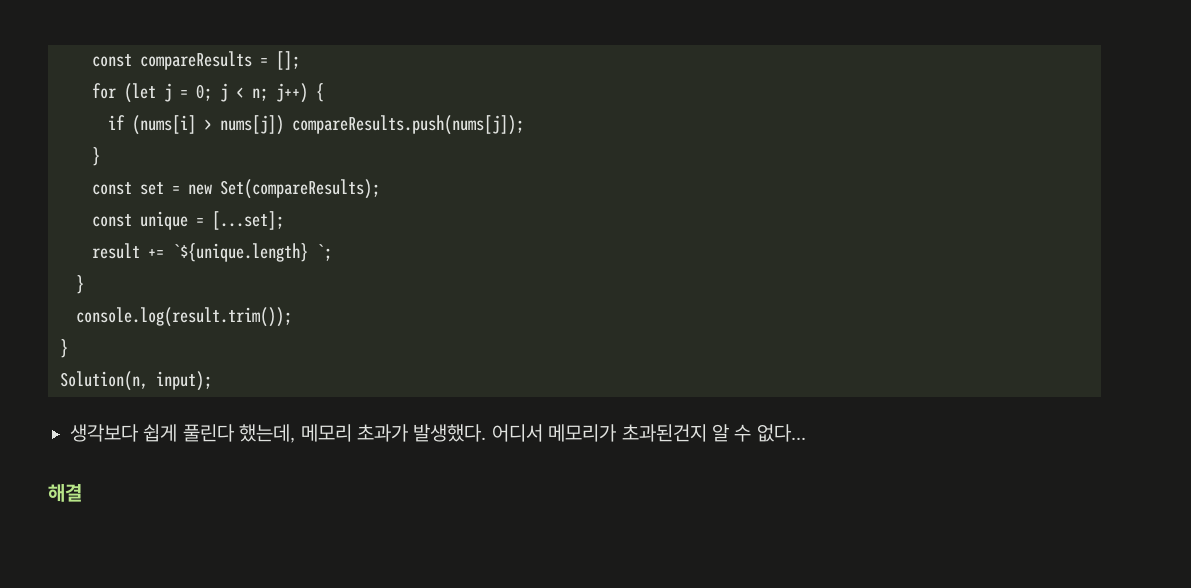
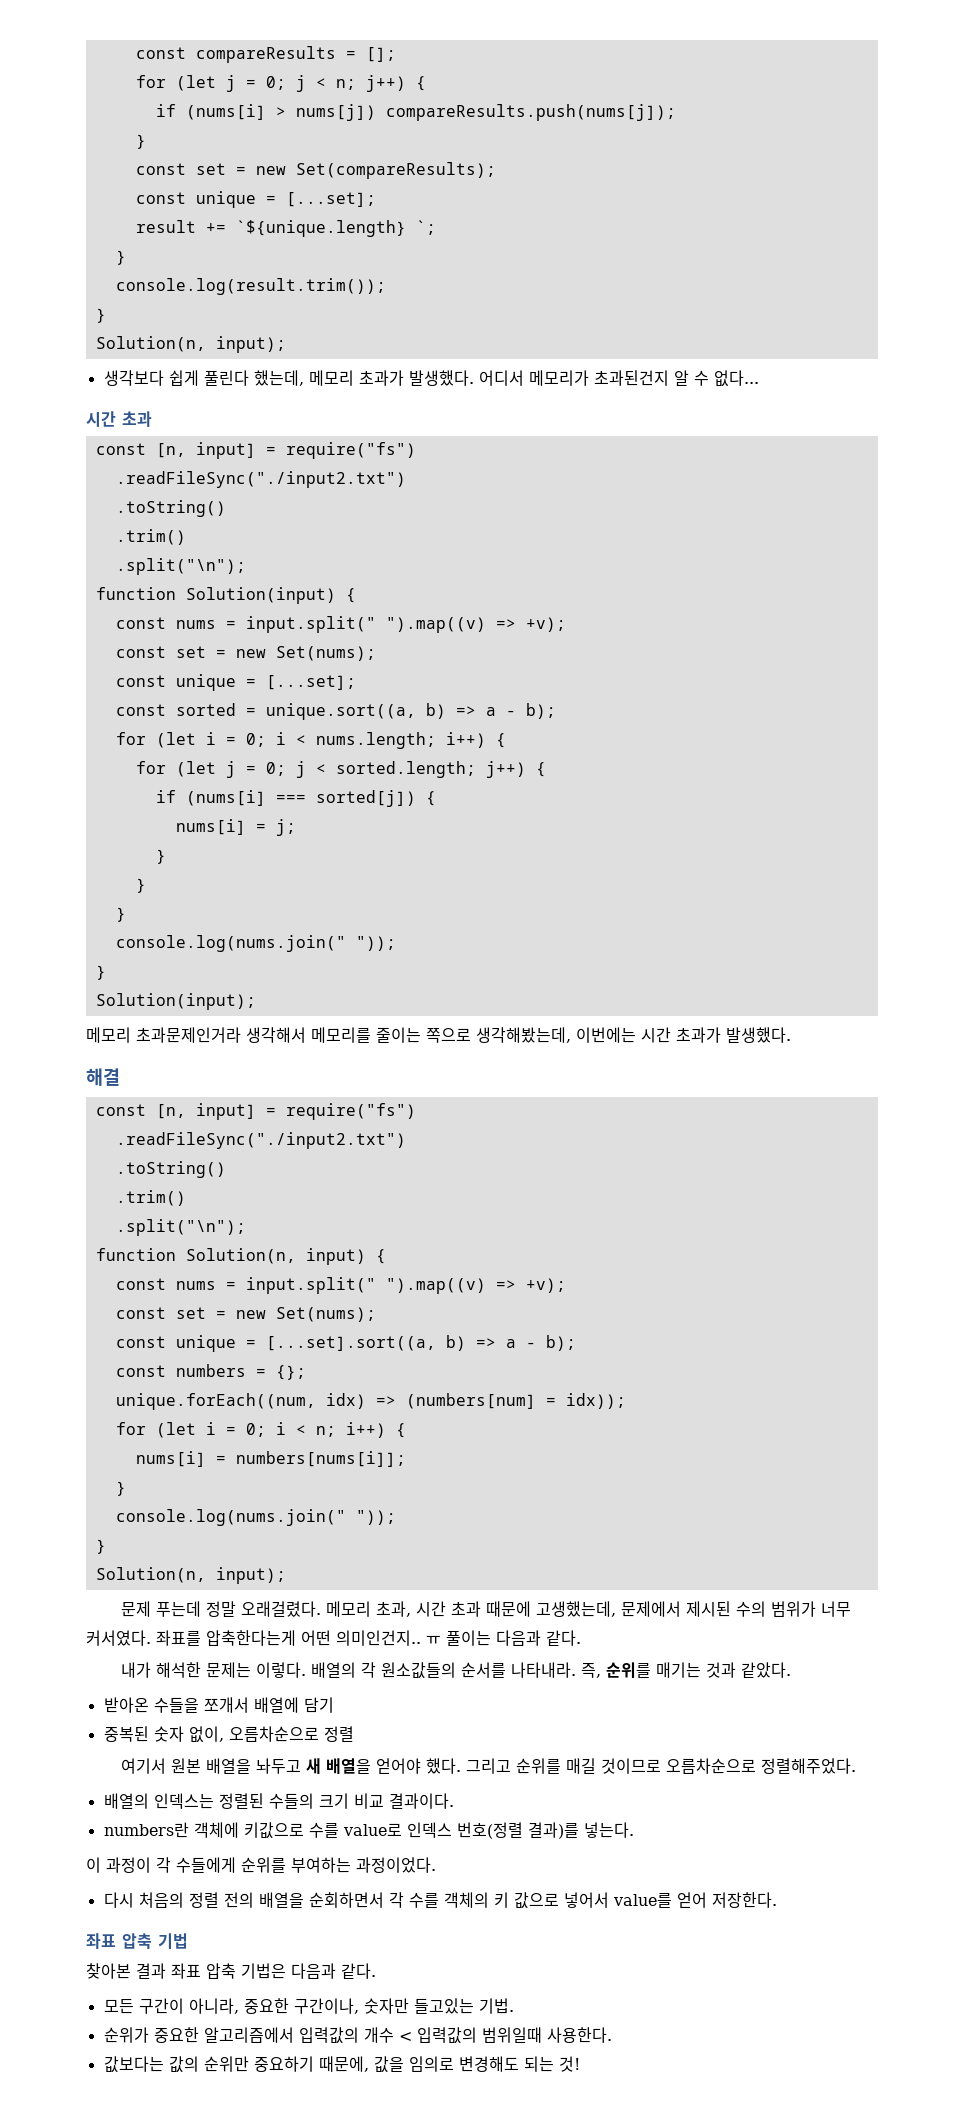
  어디서 메모리가 초과된건지 알 수 없다...
+ 시간 초과
+ const [n, input] = require("fs")
+ .readFileSync("./input2.txt")
+ .toString()
+ .trim()
+ .split("\n");
+ function Solution(input) {
+ const nums = input.split(" ").map((v) => +v);
+ const set = new Set(nums);
+ const unique = [...set];
+ const sorted = unique.sort((a, b) => a - b);
+ for (let i = 0; i < nums.length; i++) {
+ for (let j = 0; j < sorted.length; j++) {
+ if (nums[i] === sorted[j]) {
+ nums[i] = j;
+ }
+ }
+ }
+ console.log(nums.join(" "));
+ }
+ Solution(input);
+ 메모리 초과문제인거라 생각해서 메모리를 줄이는 쪽으로 생각해봤는데, 이번에는 시간 초과가 발생했다.
  해결
+ const [n, input] = require("fs")
+ .readFileSync("./input2.txt")
+ .toString()
+ .trim()
+ .split("\n");
+ function Solution(n, input) {
+ const nums = input.split(" ").map((v) => +v);
+ const set = new Set(nums);
+ const unique = [...set].sort((a, b) => a - b);
+ const numbers = {};
+ unique.forEach((num, idx) => (numbers[num] = idx));
+ for (let i = 0; i < n; i++) {
+ nums[i] = numbers[nums[i]];
+ }
+ console.log(nums.join(" "));
+ }
+ Solution(n, input);
+ 문제 푸는데 정말 오래걸렸다. 메모리 초과, 시간 초과 때문에 고생했는데, 문제에서 제시된 수의 범위가 너무 커서였다. 좌표를 압축한다는게 어떤 의미인건지.. ㅠ 풀이는 다음과 같다.
+ 내가 해석한 문제는 이렇다. 배열의 각 원소값들의 순서를 나타내라. 즉, 순위를 매기는 것과 같았다.
+ 받아온 수들을 쪼개서 배열에 담기
+ 중복된 숫자 없이, 오름차순으로 정렬
+ 여기서 원본 배열을 놔두고 새 배열을 얻어야 했다. 그리고 순위를 매길 것이므로 오름차순으로 정렬해주었다.
+ 배열의 인덱스는 정렬된 수들의 크기 비교 결과이다.
+ numbers란 객체에 키값으로 수를 value로 인덱스 번호(정렬 결과)를 넣는다.
+ 이 과정이 각 수들에게 순위를 부여하는 과정이었다.
+ 다시 처음의 정렬 전의 배열을 순회하면서 각 수를 객체의 키 값으로 넣어서 value를 얻어 저장한다.
+ 좌표 압축 기법
+ 찾아본 결과 좌표 압축 기법은 다음과 같다.
+ 모든 구간이 아니라, 중요한 구간이나, 숫자만 들고있는 기법.
+ 순위가 중요한 알고리즘에서 입력값의 개수 < 입력값의 범위일때 사용한다.
+ 값보다는 값의 순위만 중요하기 때문에, 값을 임의로 변경해도 되는 것!

